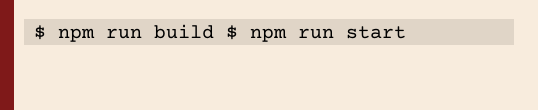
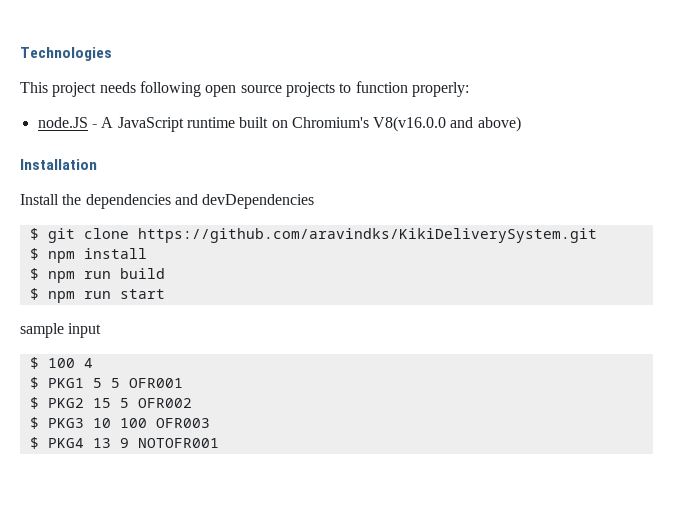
+ Technologies
+ This project needs following open source projects to function properly:
+ node.JS - A JavaScript runtime built on Chromium's V8(v16.0.0 and above)
+ Installation
+ Install the dependencies and devDependencies
+ $ git clone https://github.com/aravindks/KikiDeliverySystem.git
+ $ npm install
- $ npm run build $ npm run start
+ $ npm run build
+ $ npm run start
+ sample input
+ $ 100 4
+ $ PKG1 5 5 OFR001
+ $ PKG2 15 5 OFR002
+ $ PKG3 10 100 OFR003
+ $ PKG4 13 9 NOTOFR001

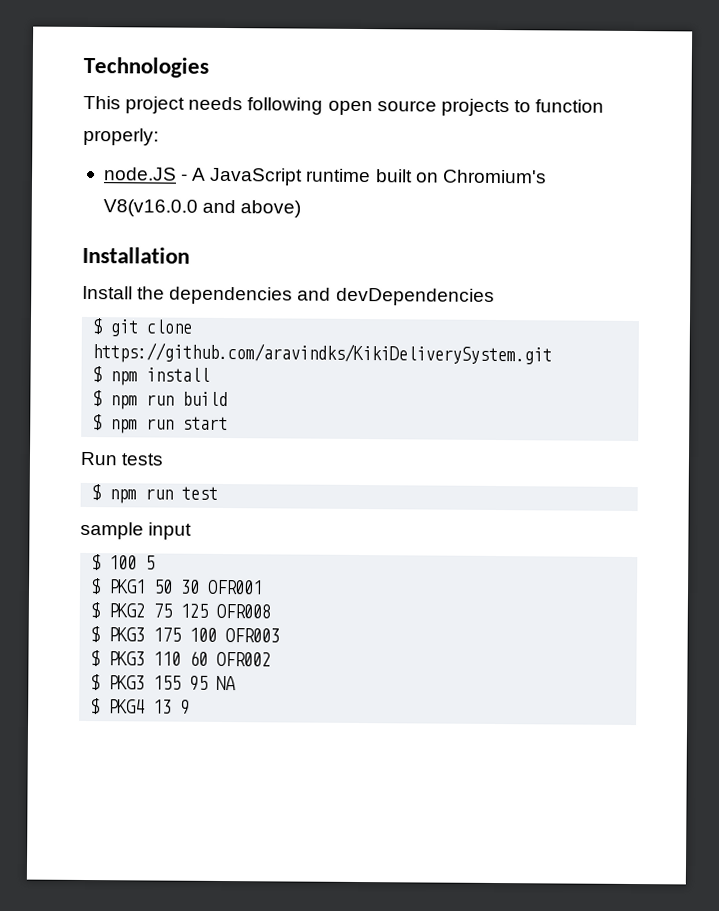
+ Run tests
+ $ npm run test
- $ 100 4
+ $ 100 5
- $ PKG1 5 5 OFR001
+ $ PKG1 50 30 OFR001
- $ PKG2 15 5 OFR002
+ $ PKG2 75 125 OFR008
+ $ PKG3 175 100 OFR003
+ $ PKG3 110 60 OFR002
- $ PKG3 10 100 OFR003
+ $ PKG3 155 95 NA
- $ PKG4 13 9 NOTOFR001
+ $ PKG4 13 9

